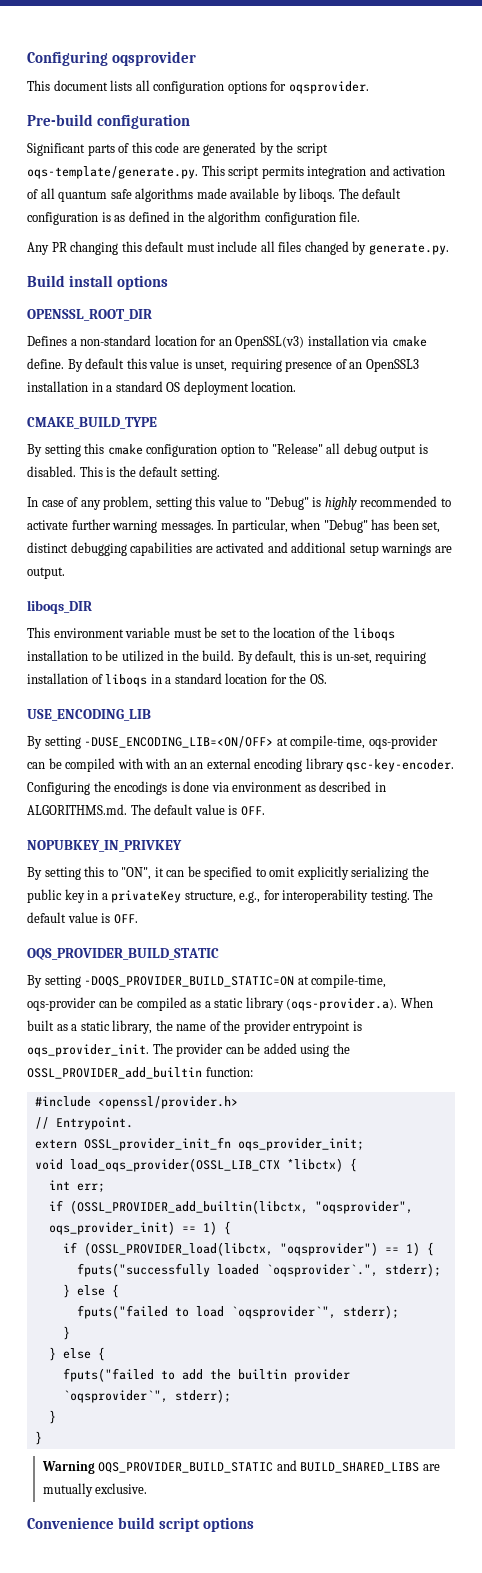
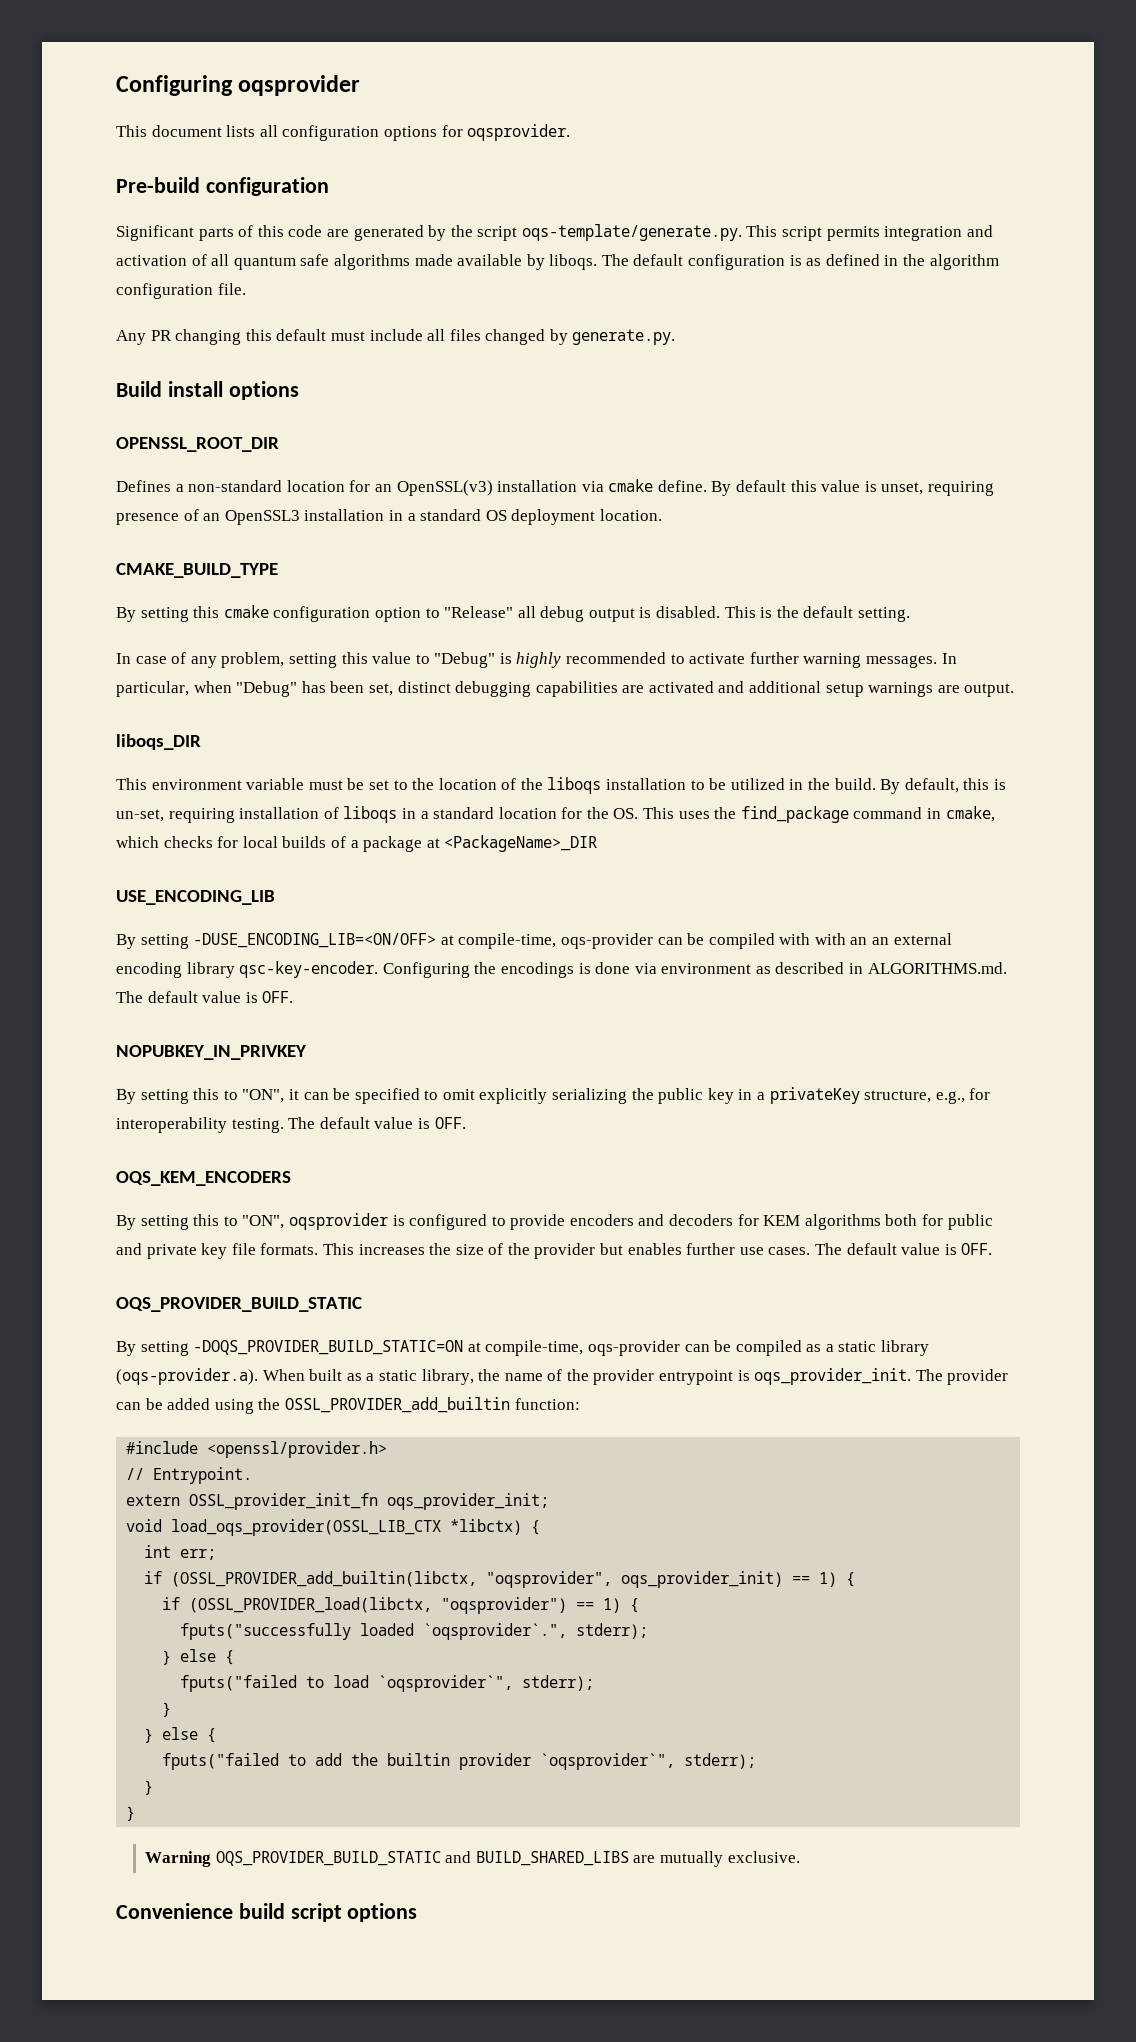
- By default, this is un-set, requiring installation of liboqs in a standard location for the OS.
+ By default, this is un-set, requiring installation of liboqs in a standard location for the OS. This uses the find_package command in cmake, which checks for local builds of a package at <PackageName>_DIR
+ OQS_KEM_ENCODERS
+ By setting this to "ON", oqsprovider is configured to provide encoders and decoders for KEM algorithms both for public and private key file formats. This increases the size of the provider but enables further use cases. The default value is OFF.

